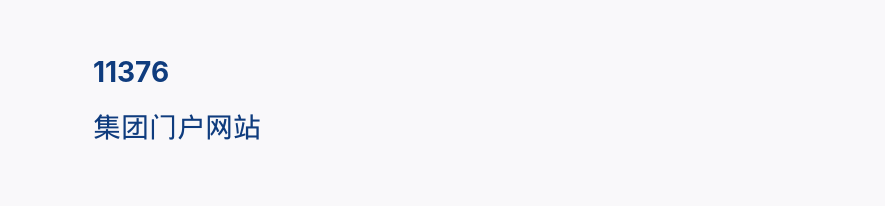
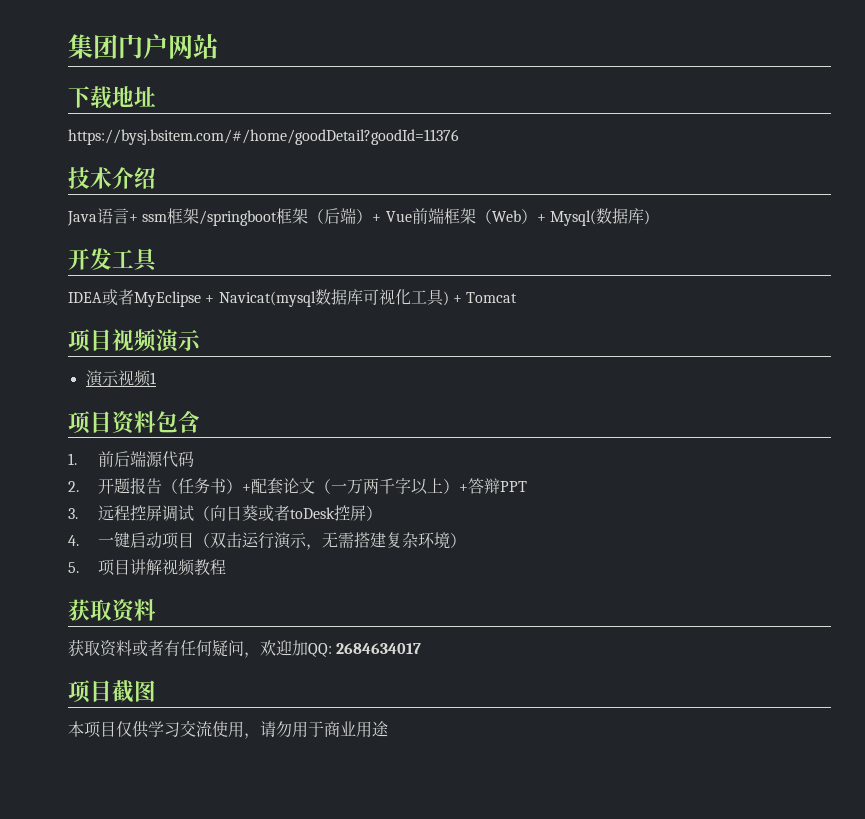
- 11376
+ 下载地址
+ https://bysj.bsitem.com/#/home/goodDetail?goodId=11376
+ 技术介绍
+ Java语言+ ssm框架/springboot框架（后端）+ Vue前端框架（Web）+ Mysql(数据库)
+ 开发工具
+ IDEA或者MyEclipse + Navicat(mysql数据库可视化工具) + Tomcat
+ 项目视频演示
+ 演示视频1
+ 项目资料包含
+ 1.前后端源代码
+ 2.开题报告（任务书）+配套论文（一万两千字以上）+答辩PPT
+ 3.远程控屏调试（向日葵或者toDesk控屏）
+ 4.一键启动项目（双击运行演示，无需搭建复杂环境）
+ 5.项目讲解视频教程
+ 获取资料
+ 获取资料或者有任何疑问，欢迎加QQ: 2684634017
+ 项目截图
+ 本项目仅供学习交流使用，请勿用于商业用途

